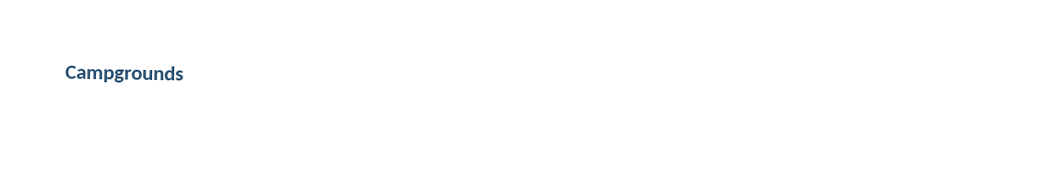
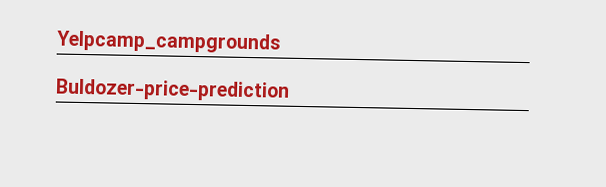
- Campgrounds
+ Yelpcamp_campgrounds
+ Buldozer-price-prediction

